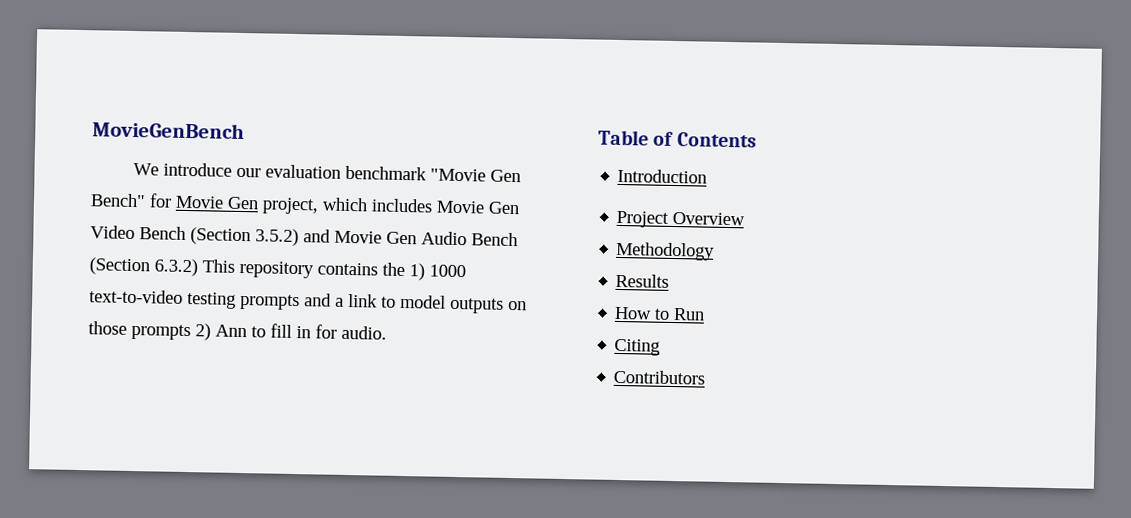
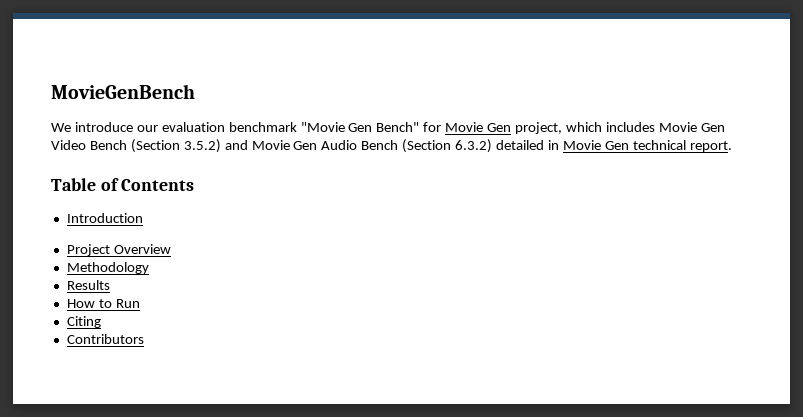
- We introduce our evaluation benchmark "Movie Gen Bench" for Movie Gen project, which includes Movie Gen Video Bench (Section 3.5.2) and Movie Gen Audio Bench (Section 6.3.2) This repository contains the 1) 1000 text-to-video testing prompts and a link to model outputs on those prompts 2) Ann to fill in for audio.
+ We introduce our evaluation benchmark "Movie Gen Bench" for Movie Gen project, which includes Movie Gen Video Bench (Section 3.5.2) and Movie Gen Audio Bench (Section 6.3.2) detailed in Movie Gen technical report.

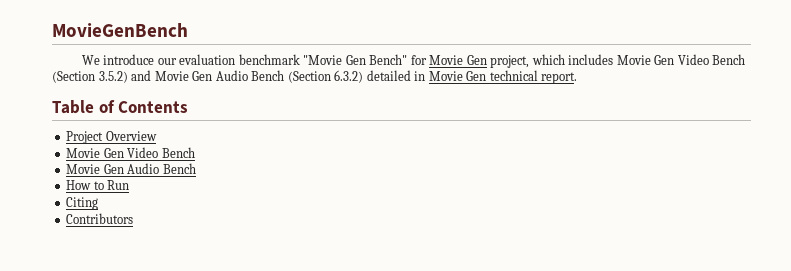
- Introduction
  Project Overview
- Methodology
- Results
+ Movie Gen Video Bench
+ Movie Gen Audio Bench

